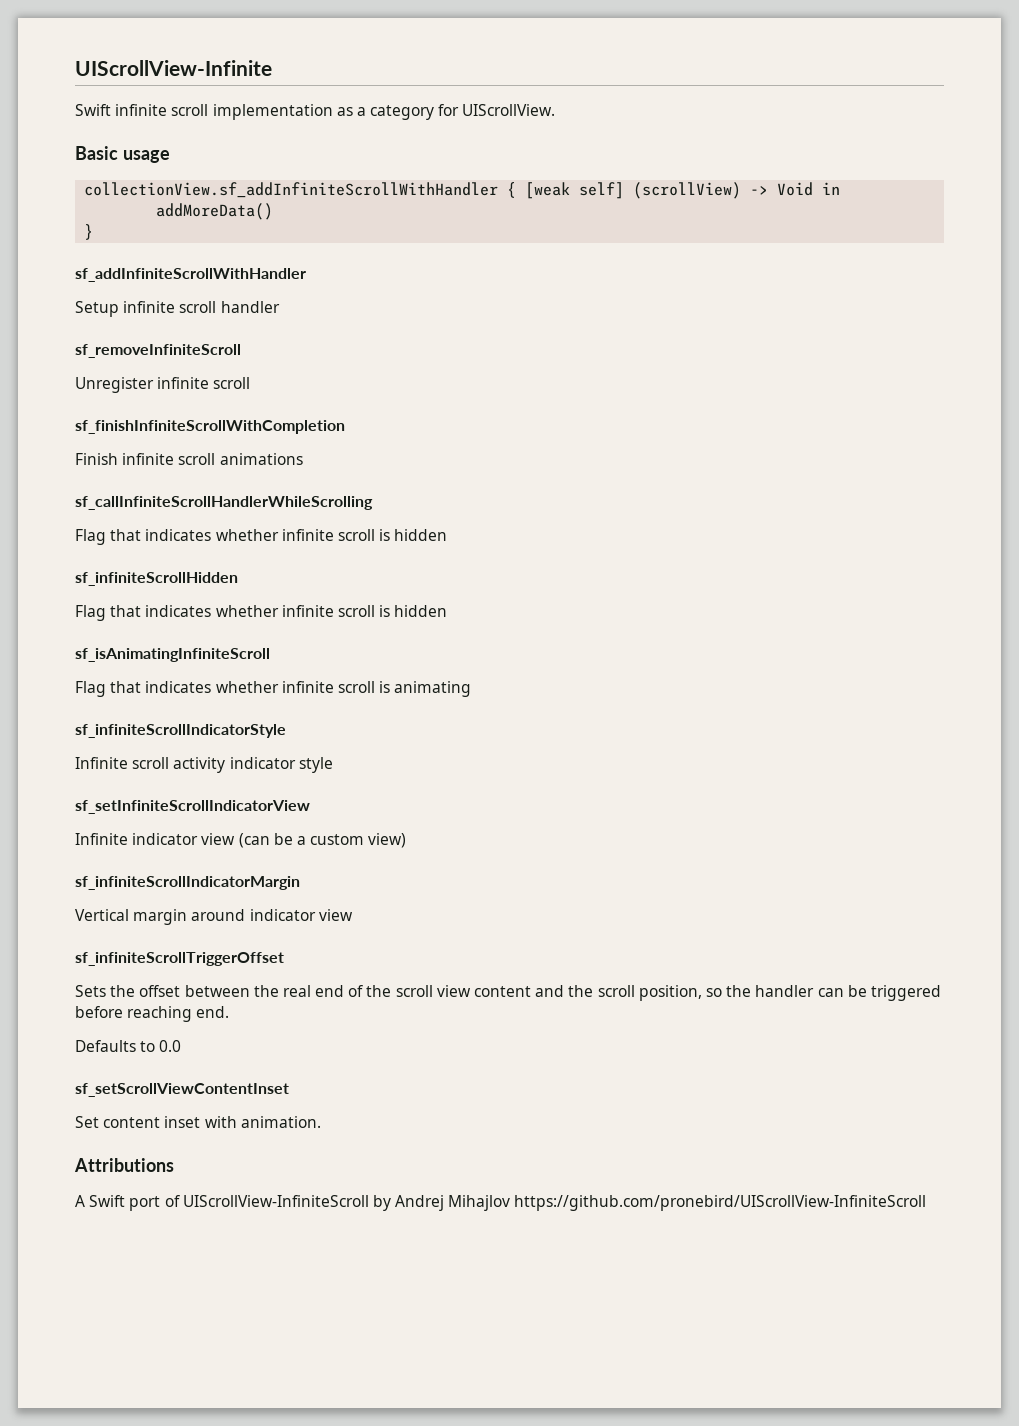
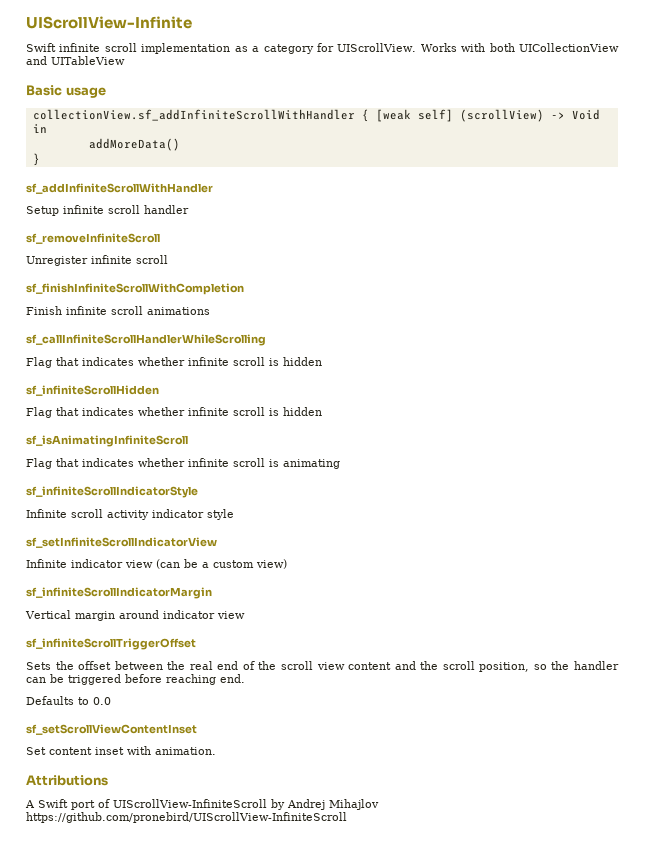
+ Works with both UICollectionView and UITableView

